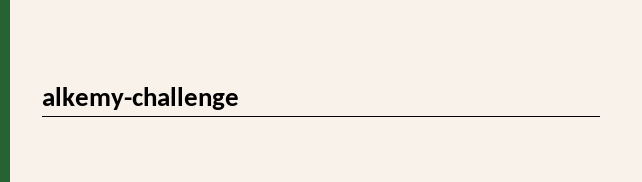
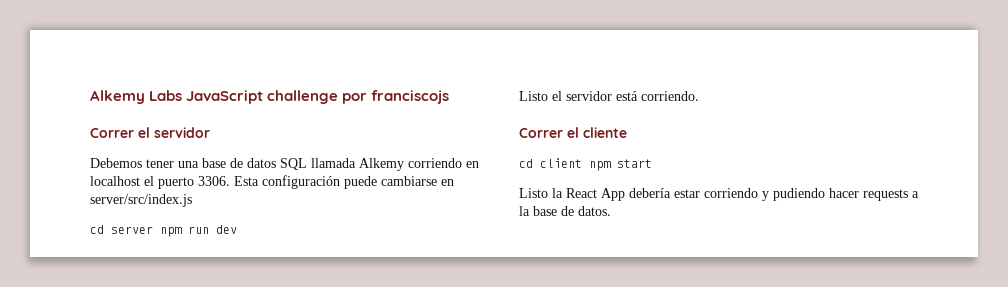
- alkemy-challenge
+ Alkemy Labs JavaScript challenge por franciscojs
+ Correr el servidor
+ Debemos tener una base de datos SQL llamada Alkemy corriendo en localhost el puerto 3306. Esta configuración puede cambiarse en server/src/index.js
+ cd server npm run dev
+ Listo el servidor está corriendo.
+ Correr el cliente
+ cd client npm start
+ Listo la React App debería estar corriendo y pudiendo hacer requests a la base de datos.

